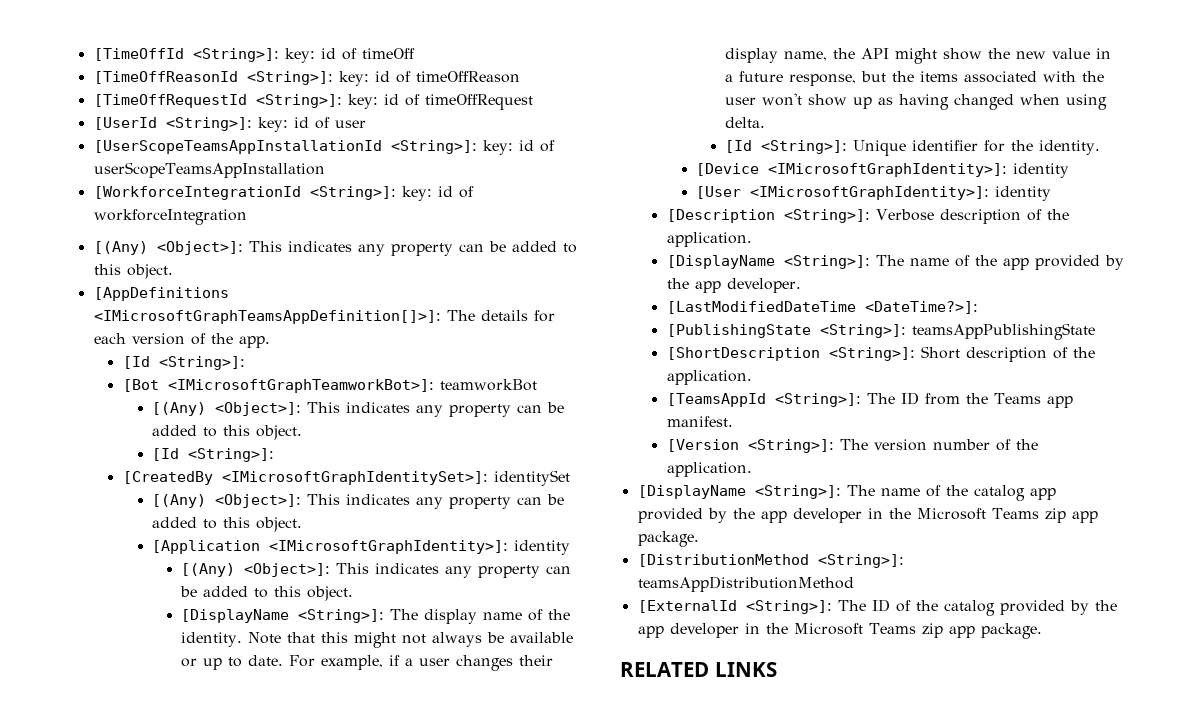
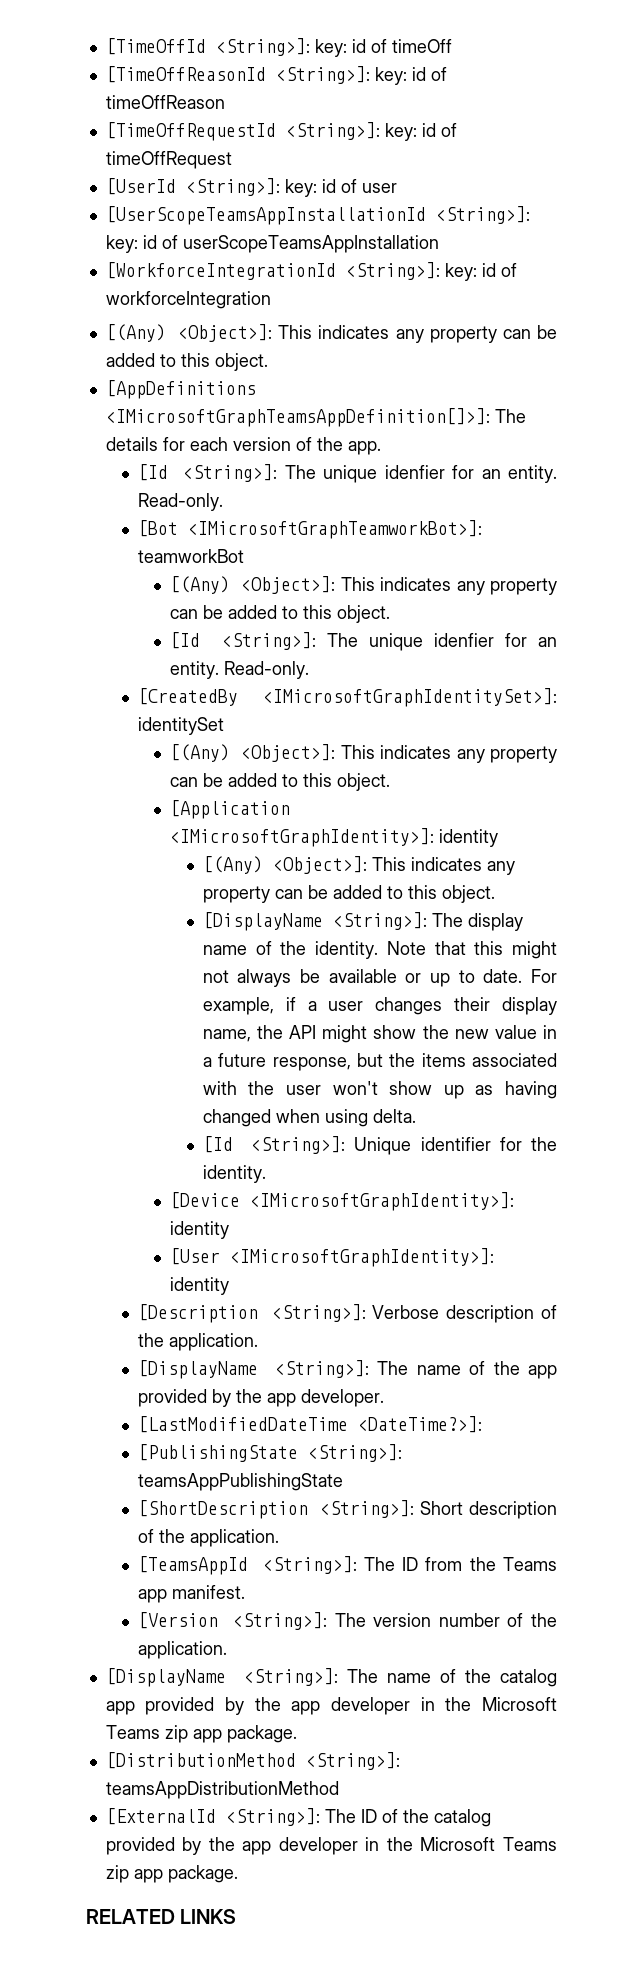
  [AppDefinitions <IMicrosoftGraphTeamsAppDefinition[]>]: The details for each version of the app.
- [Id <String>]:
+ [Id <String>]: The unique idenfier for an entity. Read-only.
  [Bot <IMicrosoftGraphTeamworkBot>]: teamworkBot
  [(Any) <Object>]: This indicates any property can be added to this object.
- [Id <String>]:
+ [Id <String>]: The unique idenfier for an entity. Read-only.

